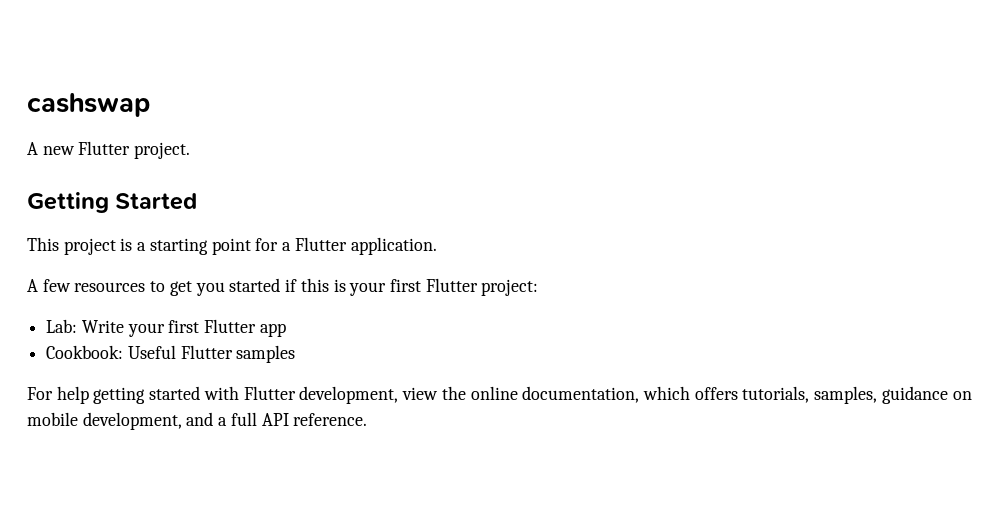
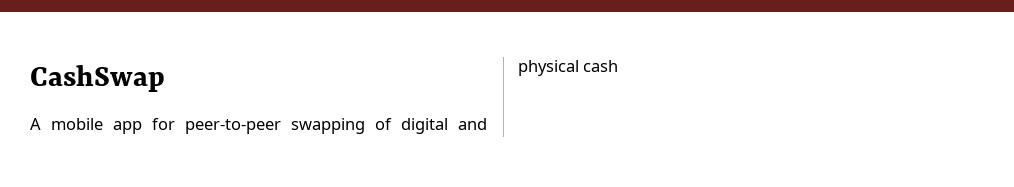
- cashswap
- A new Flutter project.
- Getting Started
- This project is a starting point for a Flutter application.
- A few resources to get you started if this is your first Flutter project:
- Lab: Write your first Flutter app
- Cookbook: Useful Flutter samples
- For help getting started with Flutter development, view the online documentation, which offers tutorials, samples, guidance on mobile development, and a full API reference.
+ CashSwap
+ A mobile app for peer-to-peer swapping of digital and physical cash

